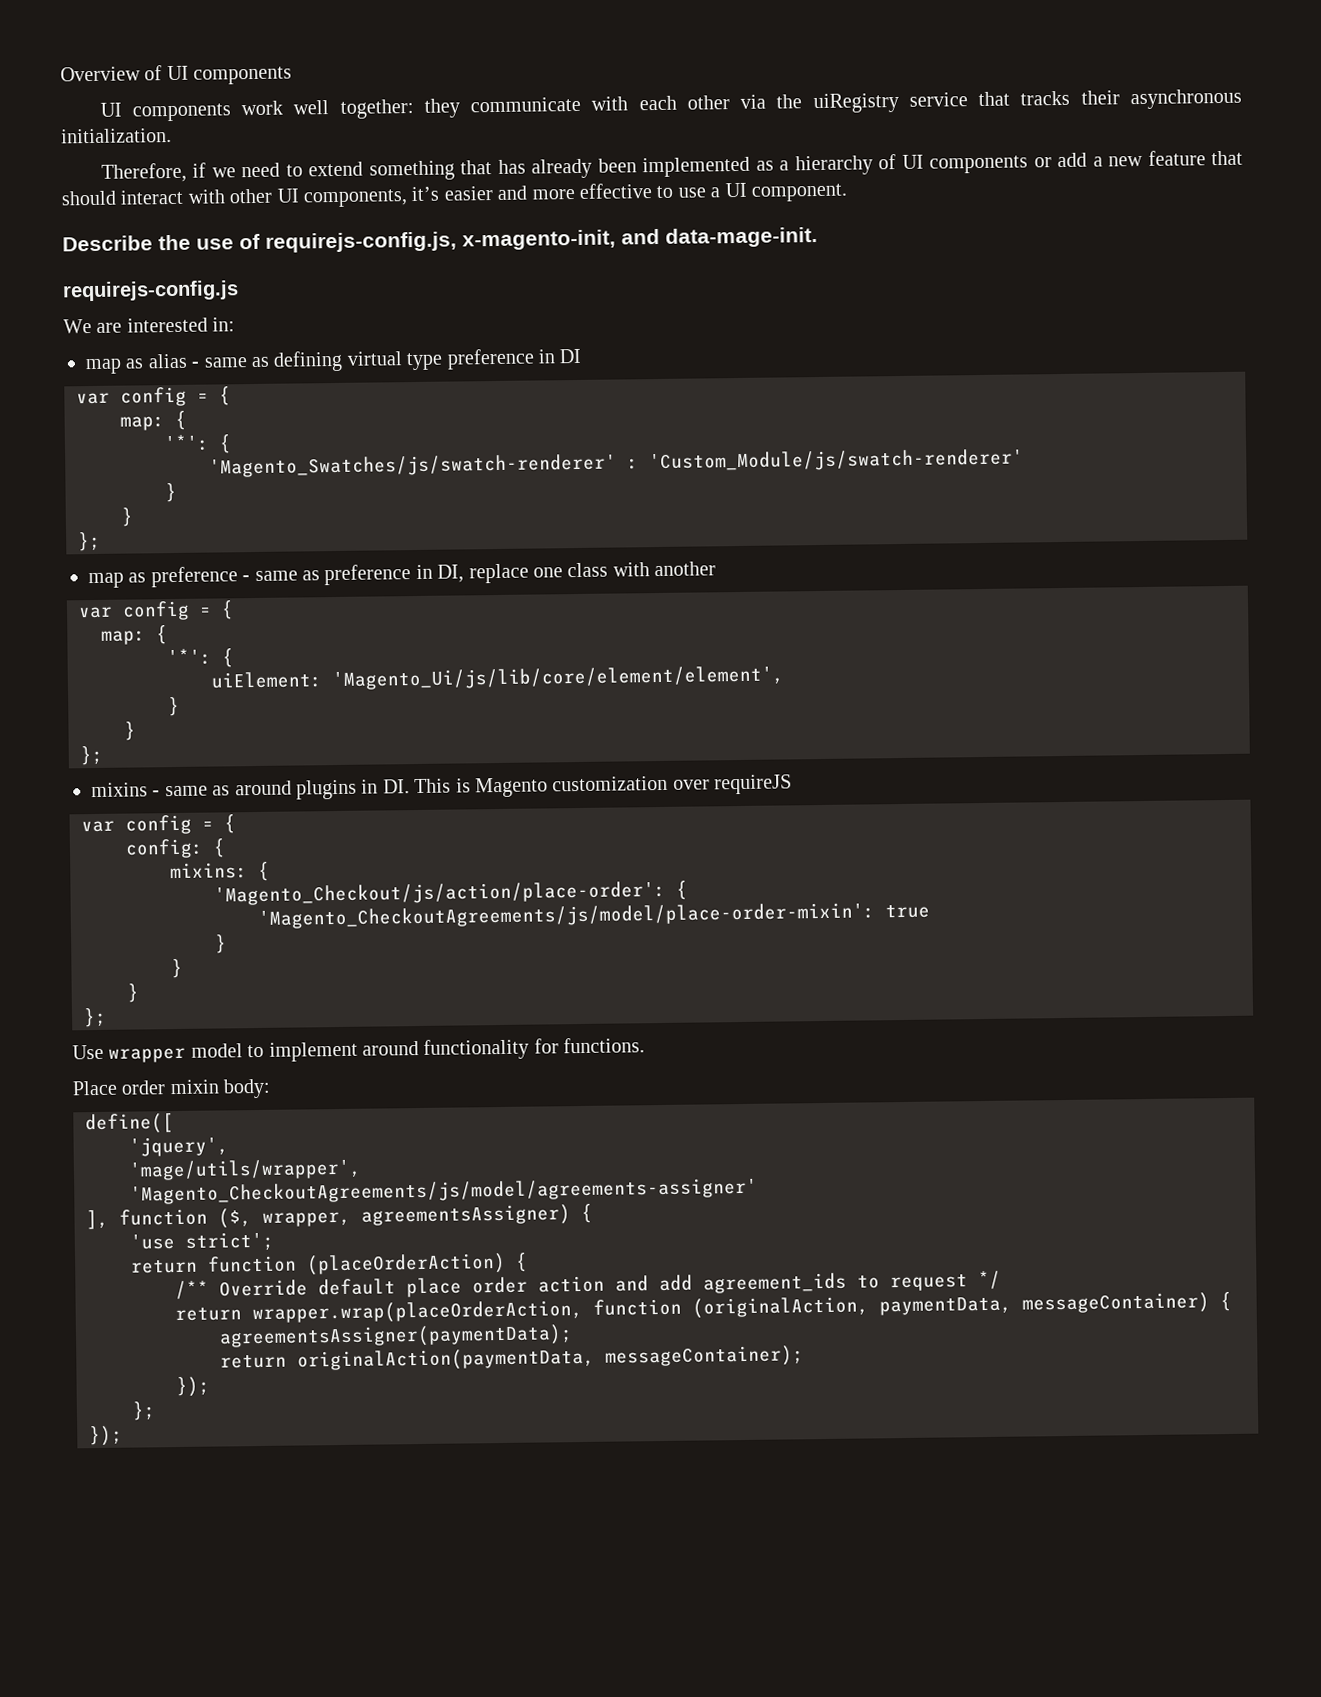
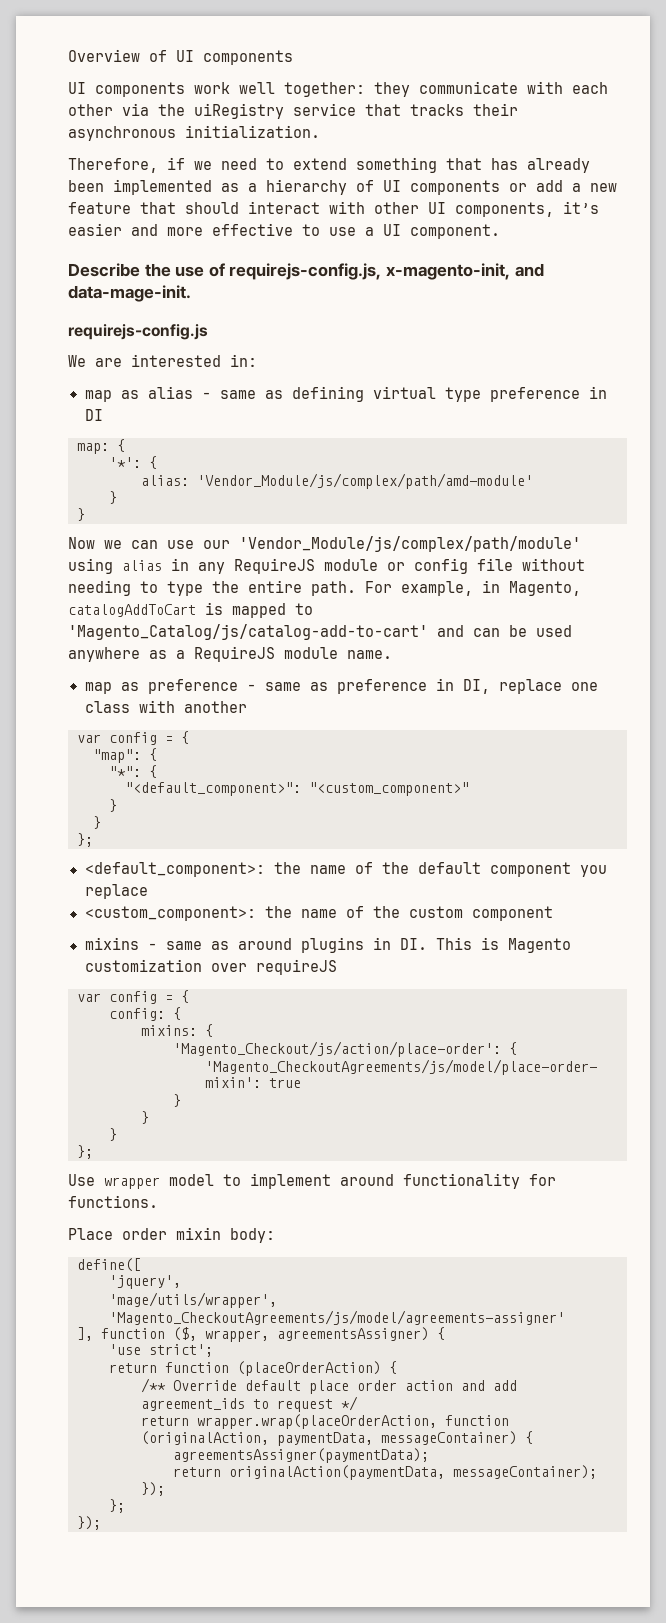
  map as alias - same as defining virtual type preference in DI
- var config = {
  map: {
  '*': {
- 'Magento_Swatches/js/swatch-renderer' : 'Custom_Module/js/swatch-renderer'
+ alias: 'Vendor_Module/js/complex/path/amd-module'
  }
  }
- };
+ Now we can use our 'Vendor_Module/js/complex/path/module' using alias in any RequireJS module or config file without needing to type the entire path. For example, in Magento, catalogAddToCart is mapped to 'Magento_Catalog/js/catalog-add-to-cart' and can be used anywhere as a RequireJS module name.
  map as preference - same as preference in DI, replace one class with another
  var config = {
- map: {
- '*': {
- uiElement: 'Magento_Ui/js/lib/core/element/element',
+ "map": {
+ "*": {
+ "<default_component>": "<custom_component>"
  }
  }
  };
+ <default_component>: the name of the default component you replace
+ <custom_component>: the name of the custom component

